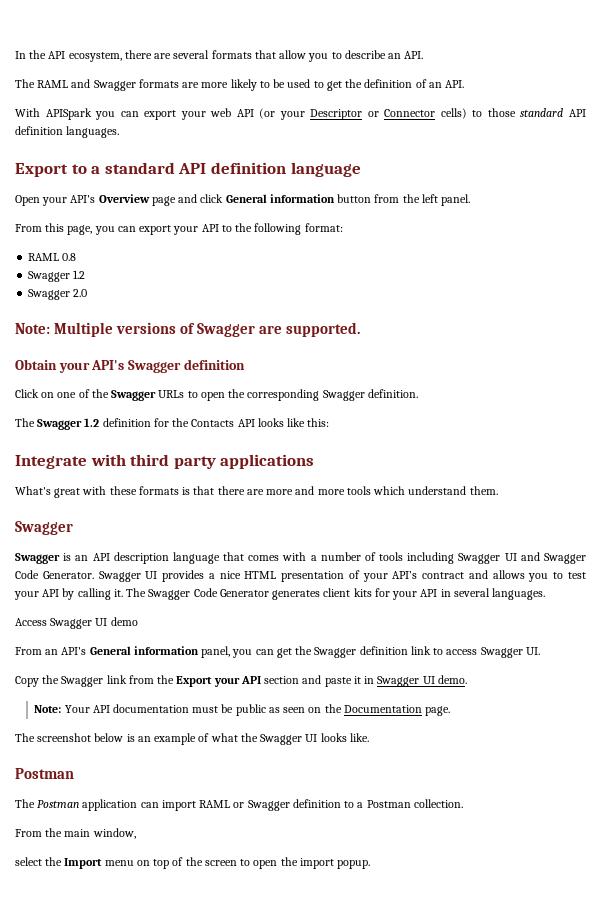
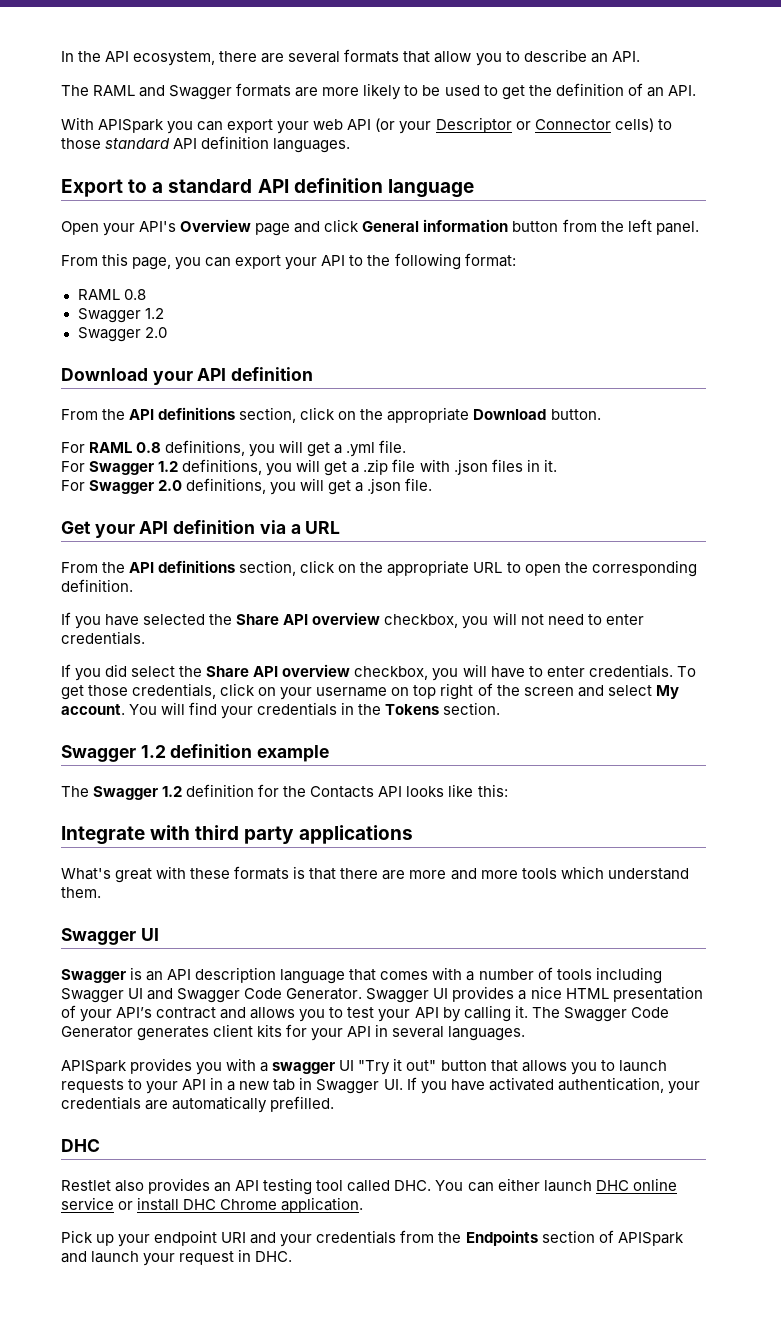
- Note: Multiple versions of Swagger are supported.
- Obtain your API's Swagger definition
- Click on one of the Swagger URLs to open the corresponding Swagger definition.
+ Download your API definition
+ From the API definitions section, click on the appropriate Download button.
+ For RAML 0.8 definitions, you will get a .yml file.
+ For Swagger 1.2 definitions, you will get a .zip file with .json files in it.
+ For Swagger 2.0 definitions, you will get a .json file.
+ Get your API definition via a URL
+ From the API definitions section, click on the appropriate URL to open the corresponding definition.
+ If you have selected the Share API overview checkbox, you will not need to enter credentials.
+ If you did select the Share API overview checkbox, you will have to enter credentials. To get those credentials, click on your username on top right of the screen and select My account. You will find your credentials in the Tokens section.
+ Swagger 1.2 definition example
  What's great with these formats is that there are more and more tools which understand them.
- Swagger
+ Swagger UI
- Access Swagger UI demo
- From an API's General information panel, you can get the Swagger definition link to access Swagger UI.
- Copy the Swagger link from the Export your API section and paste it in Swagger UI demo.
- Note: Your API documentation must be public as seen on the Documentation page.
- The screenshot below is an example of what the Swagger UI looks like.
- Postman
- The Postman application can import RAML or Swagger definition to a Postman collection.
- From the main window,
- select the Import menu on top of the screen to open the import popup.
+ APISpark provides you with a swagger UI "Try it out" button that allows you to launch requests to your API in a new tab in Swagger UI. If you have activated authentication, your credentials are automatically prefilled.
+ DHC
+ Restlet also provides an API testing tool called DHC. You can either launch DHC online service or install DHC Chrome application.
+ Pick up your endpoint URI and your credentials from the Endpoints section of APISpark and launch your request in DHC.

